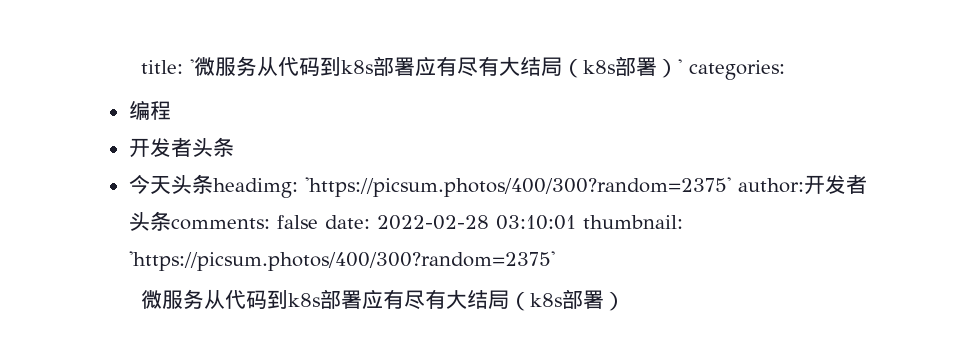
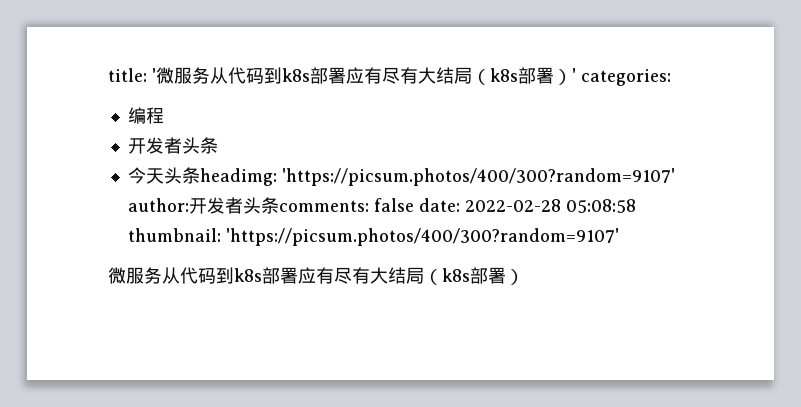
- 今天头条headimg: 'https://picsum.photos/400/300?random=2375' author:开发者头条comments: false date: 2022-02-28 03:10:01 thumbnail: 'https://picsum.photos/400/300?random=2375'
+ 今天头条headimg: 'https://picsum.photos/400/300?random=9107' author:开发者头条comments: false date: 2022-02-28 05:08:58 thumbnail: 'https://picsum.photos/400/300?random=9107'

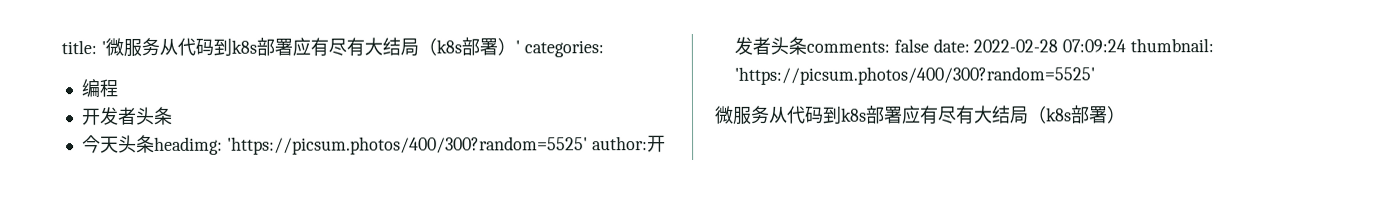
- 今天头条headimg: 'https://picsum.photos/400/300?random=9107' author:开发者头条comments: false date: 2022-02-28 05:08:58 thumbnail: 'https://picsum.photos/400/300?random=9107'
+ 今天头条headimg: 'https://picsum.photos/400/300?random=5525' author:开发者头条comments: false date: 2022-02-28 07:09:24 thumbnail: 'https://picsum.photos/400/300?random=5525'

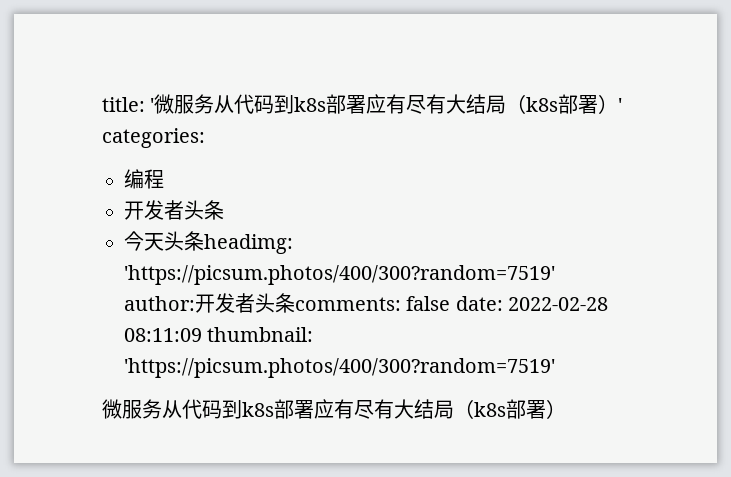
- 今天头条headimg: 'https://picsum.photos/400/300?random=5525' author:开发者头条comments: false date: 2022-02-28 07:09:24 thumbnail: 'https://picsum.photos/400/300?random=5525'
+ 今天头条headimg: 'https://picsum.photos/400/300?random=7519' author:开发者头条comments: false date: 2022-02-28 08:11:09 thumbnail: 'https://picsum.photos/400/300?random=7519'

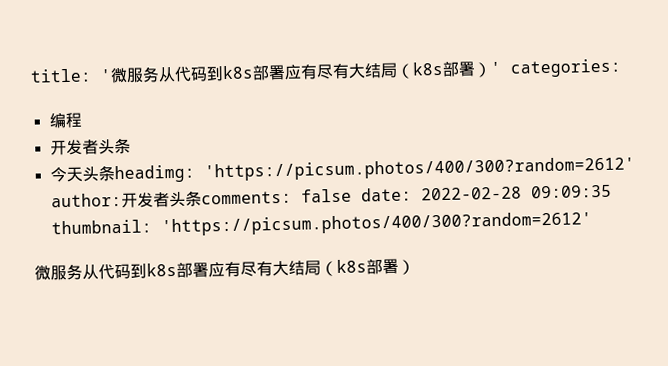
- 今天头条headimg: 'https://picsum.photos/400/300?random=7519' author:开发者头条comments: false date: 2022-02-28 08:11:09 thumbnail: 'https://picsum.photos/400/300?random=7519'
+ 今天头条headimg: 'https://picsum.photos/400/300?random=2612' author:开发者头条comments: false date: 2022-02-28 09:09:35 thumbnail: 'https://picsum.photos/400/300?random=2612'

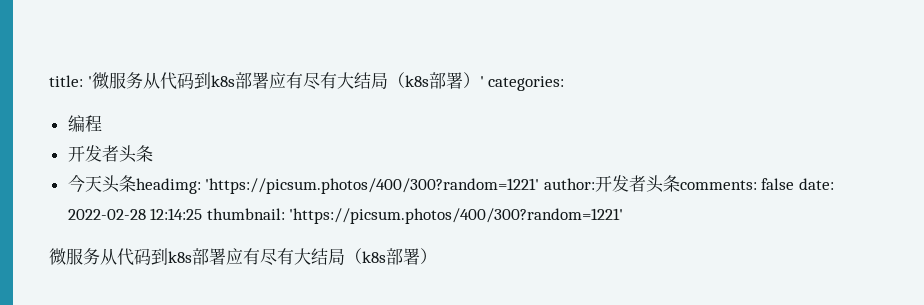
- 今天头条headimg: 'https://picsum.photos/400/300?random=2612' author:开发者头条comments: false date: 2022-02-28 09:09:35 thumbnail: 'https://picsum.photos/400/300?random=2612'
+ 今天头条headimg: 'https://picsum.photos/400/300?random=1221' author:开发者头条comments: false date: 2022-02-28 12:14:25 thumbnail: 'https://picsum.photos/400/300?random=1221'

